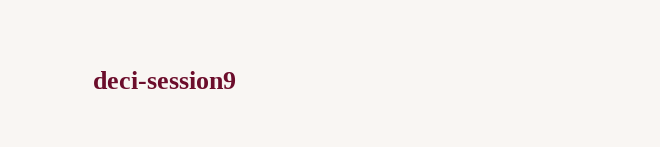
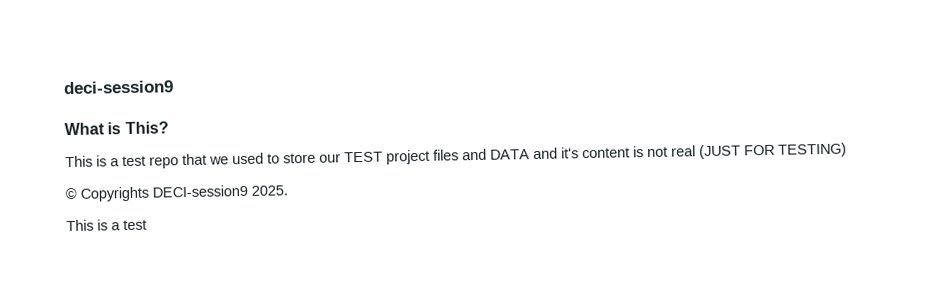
+ What is This?
+ This is a test repo that we used to store our TEST project files and DATA and it's content is not real (JUST FOR TESTING)
+ © Copyrights DECI-session9 2025.
+ This is a test

